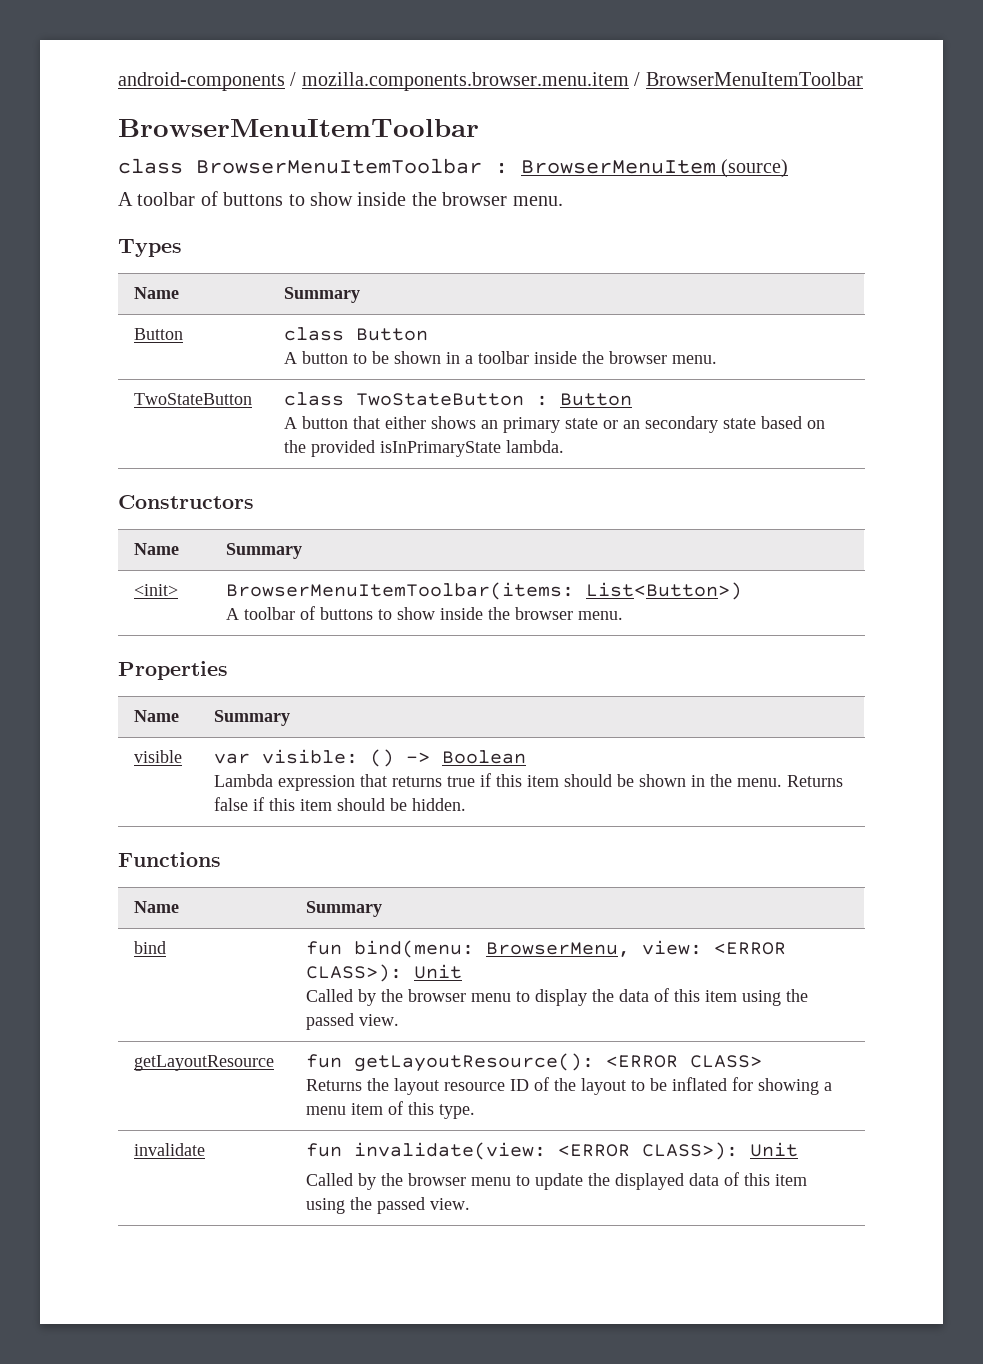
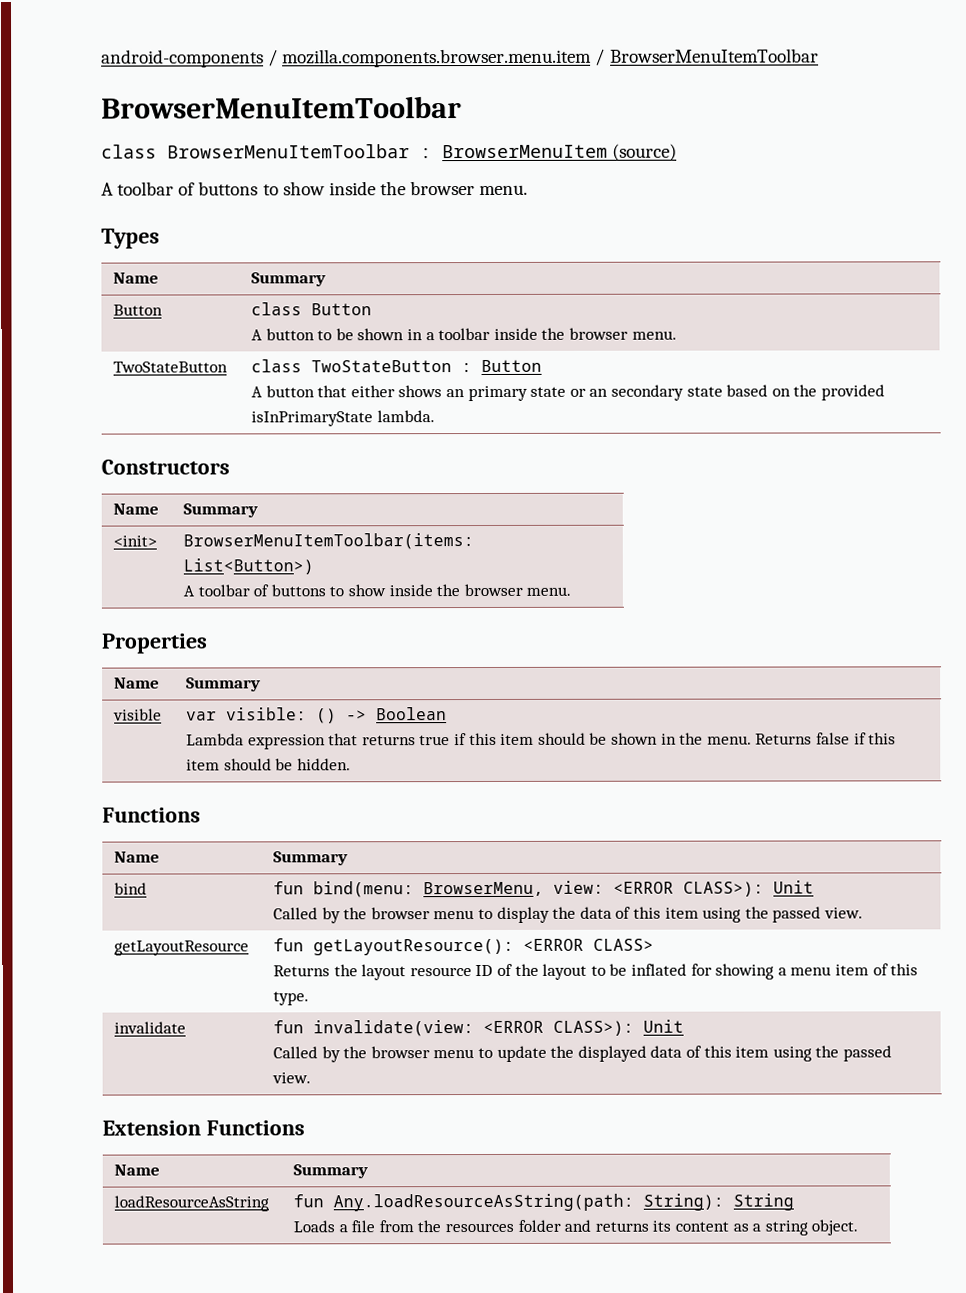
+ Extension Functions
+ Name | Summary
+ loadResourceAsString | fun Any.loadResourceAsString(path: String): String
+ Loads a file from the resources folder and returns its content as a string object.

